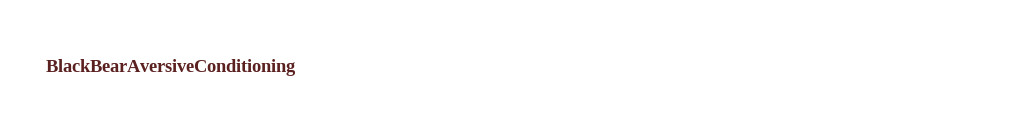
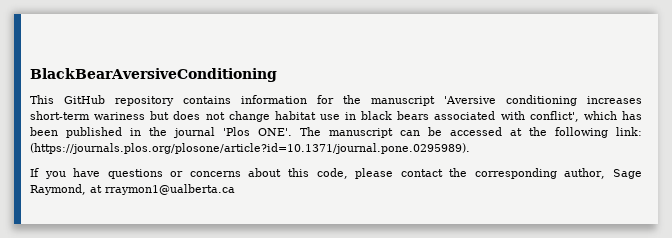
+ This GitHub repository contains information for the manuscript 'Aversive conditioning increases short-term wariness but does not change habitat use in black bears associated with conflict', which has been published in the journal 'Plos ONE'. The manuscript can be accessed at the following link: (https://journals.plos.org/plosone/article?id=10.1371/journal.pone.0295989).
+ If you have questions or concerns about this code, please contact the corresponding author, Sage Raymond, at rraymon1@ualberta.ca

